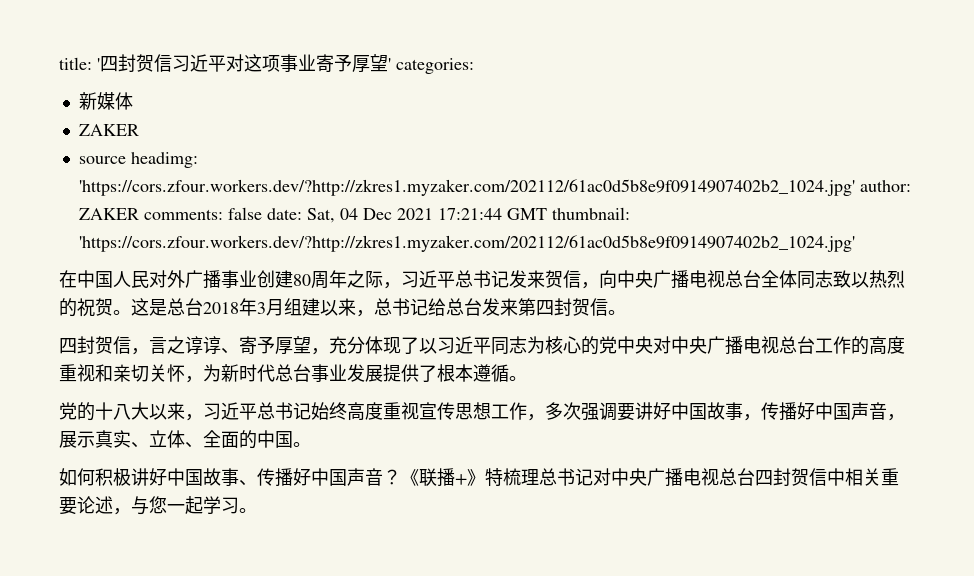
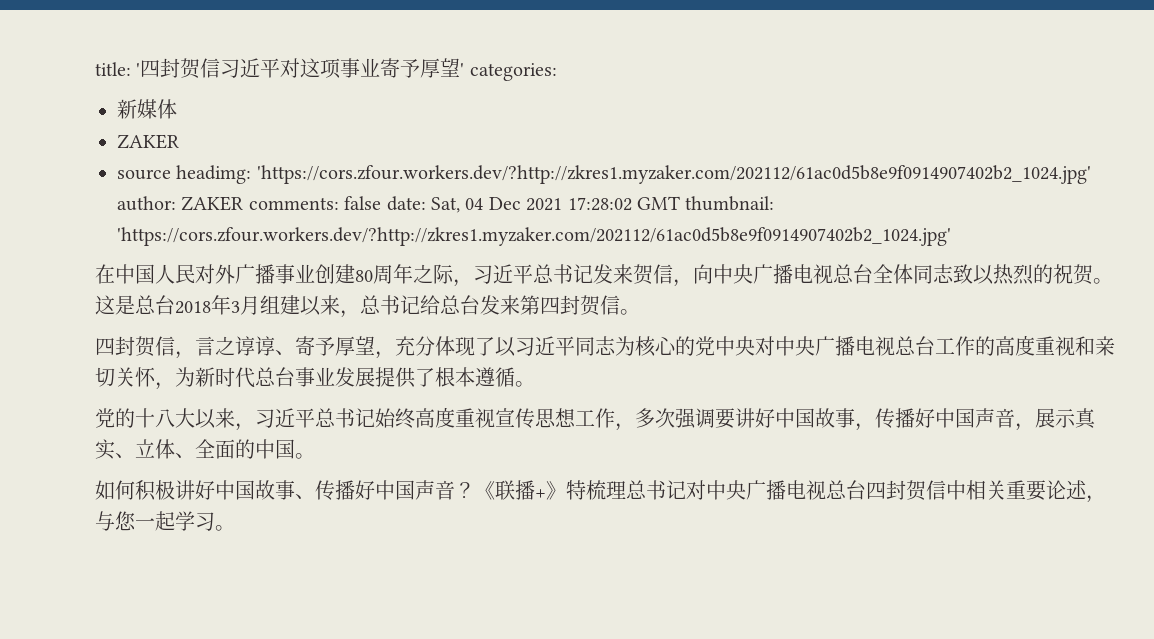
- source headimg: 'https://cors.zfour.workers.dev/?http://zkres1.myzaker.com/202112/61ac0d5b8e9f0914907402b2_1024.jpg' author: ZAKER comments: false date: Sat, 04 Dec 2021 17:21:44 GMT thumbnail: 'https://cors.zfour.workers.dev/?http://zkres1.myzaker.com/202112/61ac0d5b8e9f0914907402b2_1024.jpg'
+ source headimg: 'https://cors.zfour.workers.dev/?http://zkres1.myzaker.com/202112/61ac0d5b8e9f0914907402b2_1024.jpg' author: ZAKER comments: false date: Sat, 04 Dec 2021 17:28:02 GMT thumbnail: 'https://cors.zfour.workers.dev/?http://zkres1.myzaker.com/202112/61ac0d5b8e9f0914907402b2_1024.jpg'

